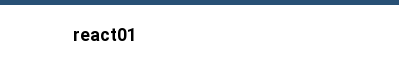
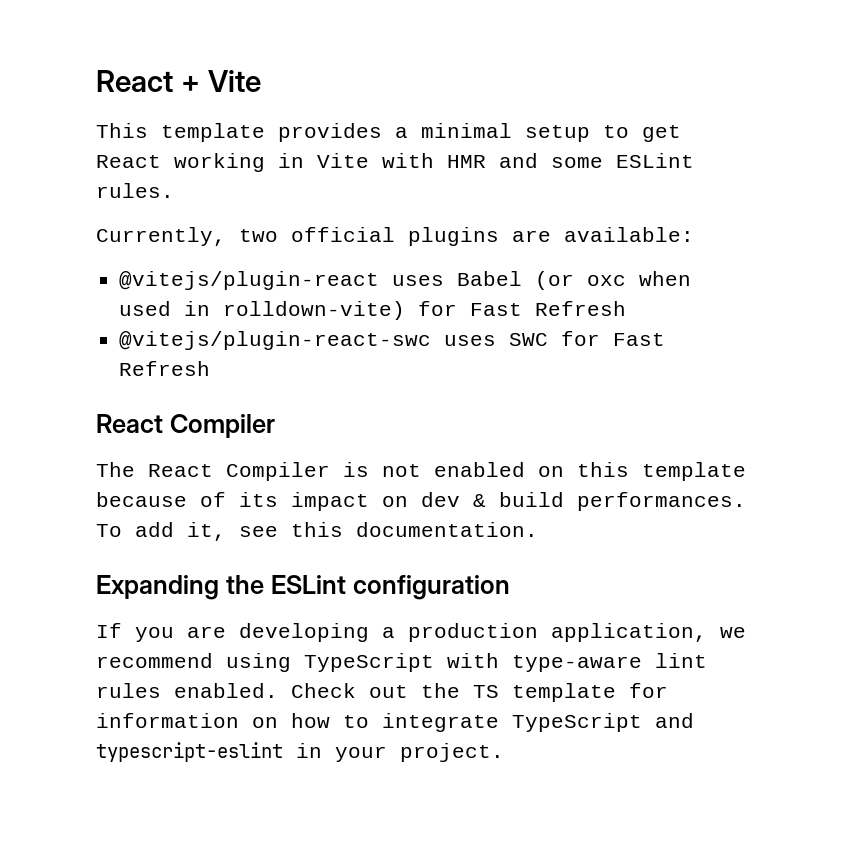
- react01
+ React + Vite
+ This template provides a minimal setup to get React working in Vite with HMR and some ESLint rules.
+ Currently, two official plugins are available:
+ @vitejs/plugin-react uses Babel (or oxc when used in rolldown-vite) for Fast Refresh
+ @vitejs/plugin-react-swc uses SWC for Fast Refresh
+ React Compiler
+ The React Compiler is not enabled on this template because of its impact on dev & build performances. To add it, see this documentation.
+ Expanding the ESLint configuration
+ If you are developing a production application, we recommend using TypeScript with type-aware lint rules enabled. Check out the TS template for information on how to integrate TypeScript and typescript-eslint in your project.

